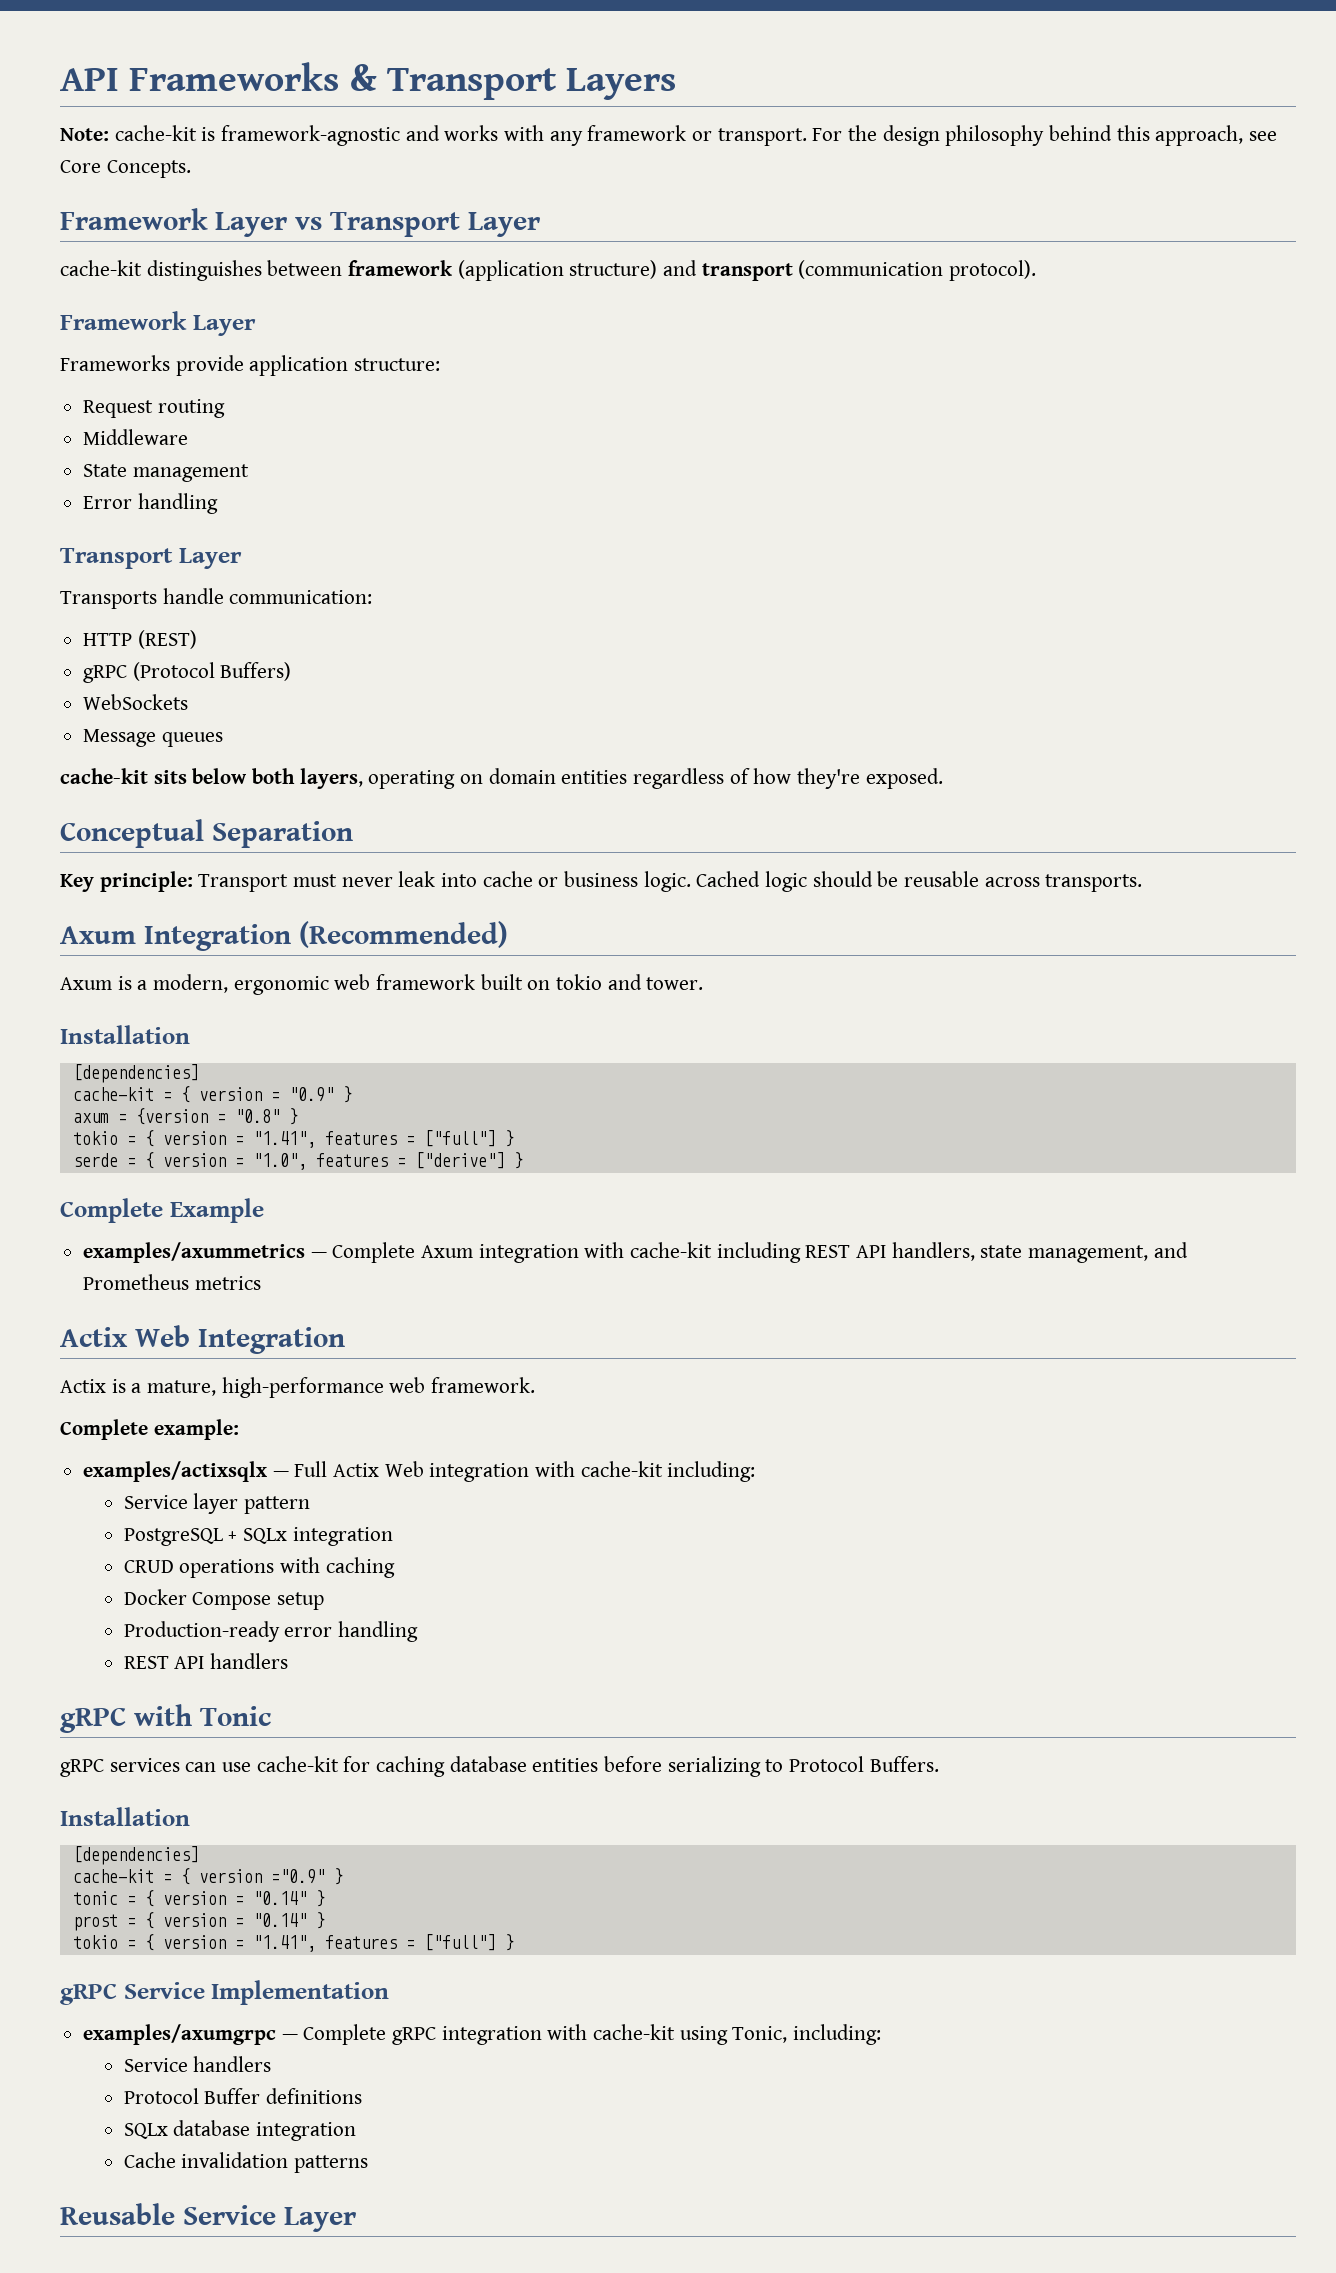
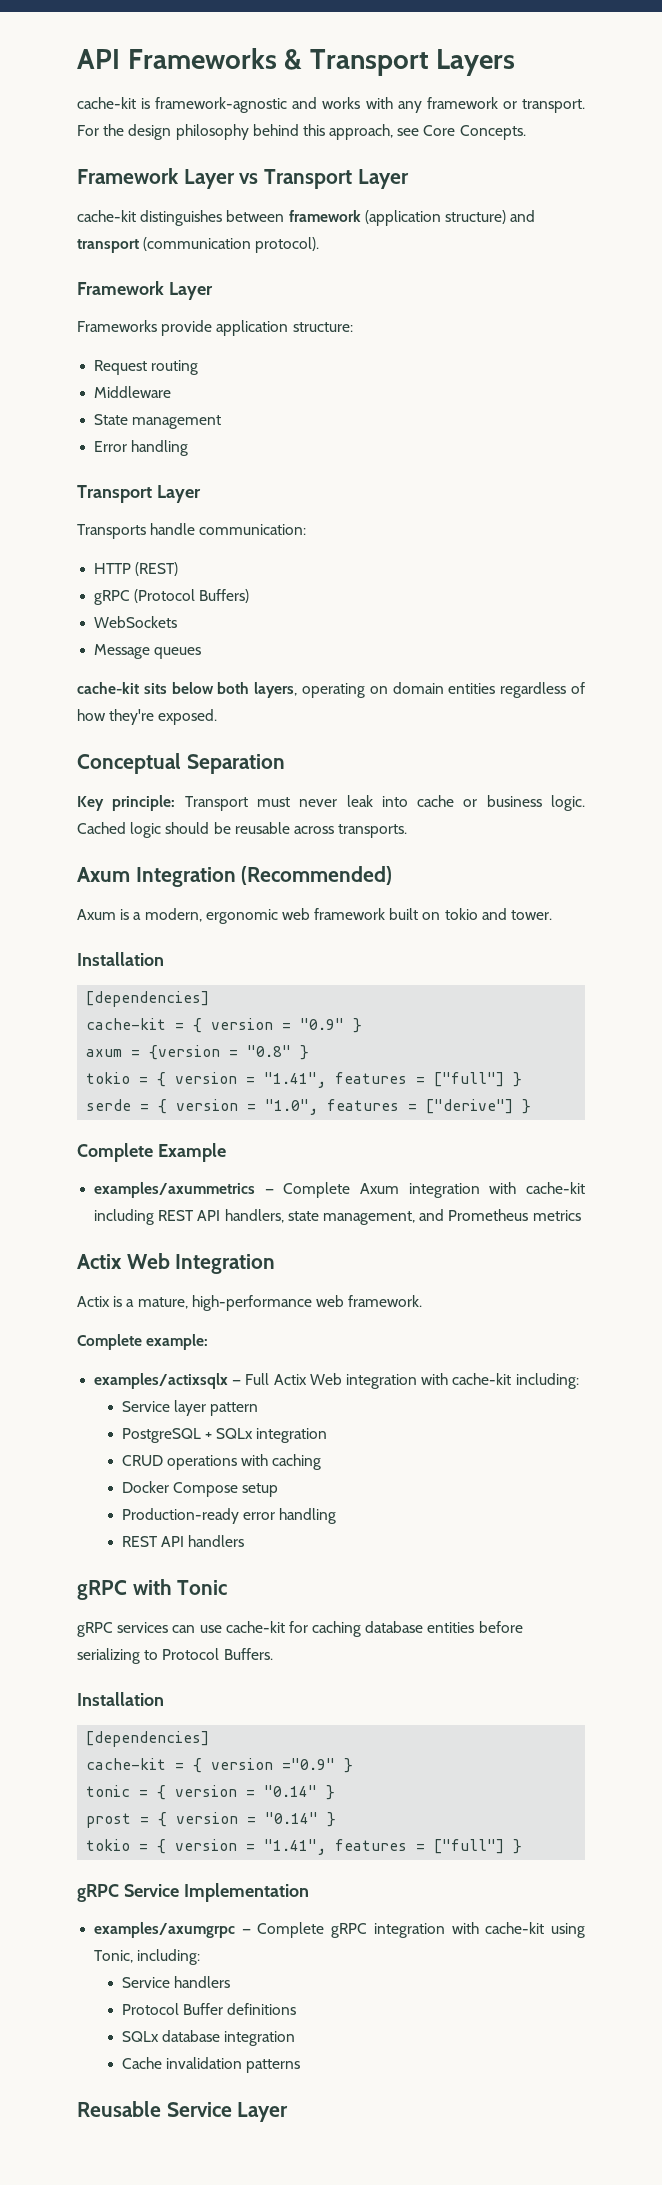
- Note: cache-kit is framework-agnostic and works with any framework or transport.
+ cache-kit is framework-agnostic and works with any framework or transport.

